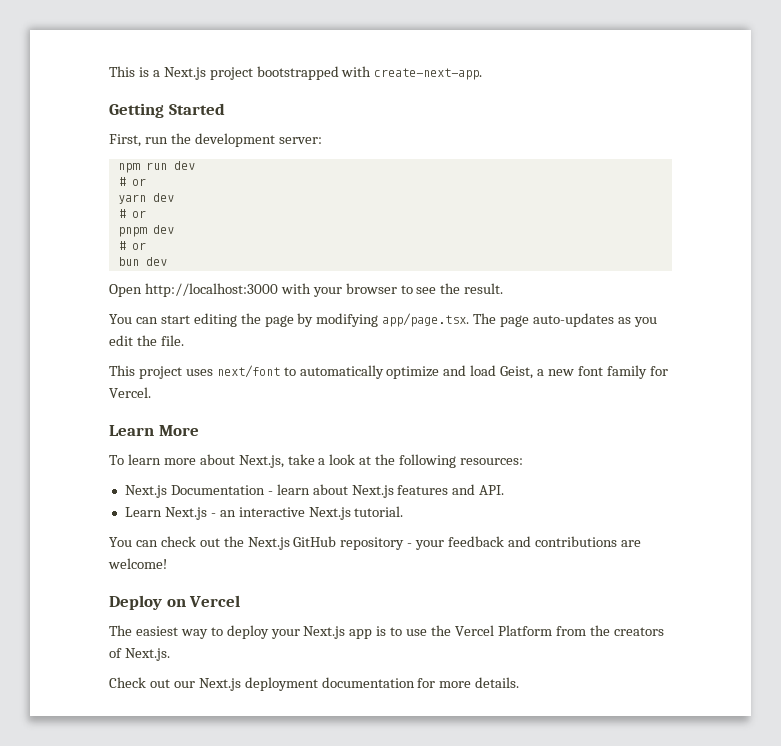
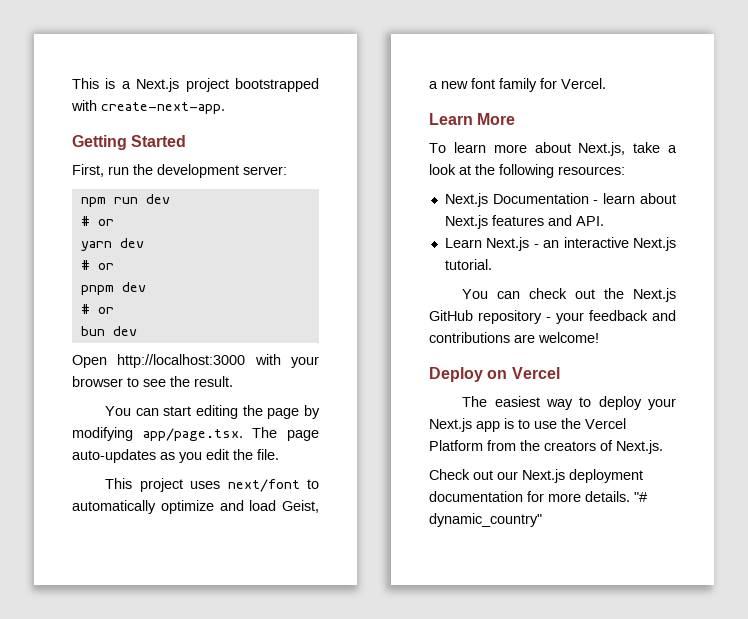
+ "# dynamic_country"

